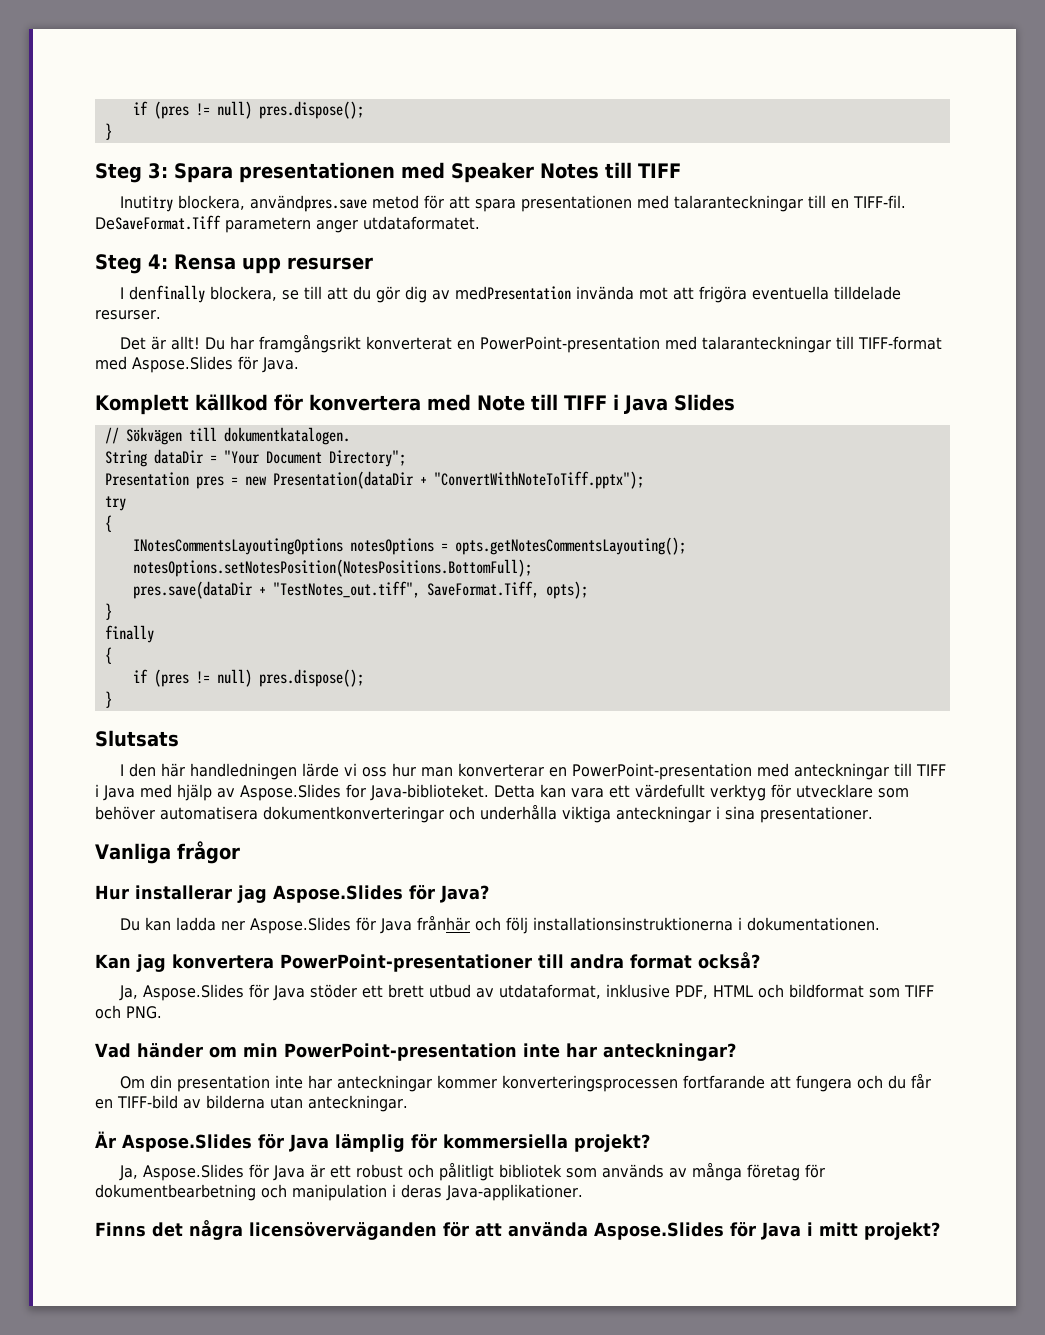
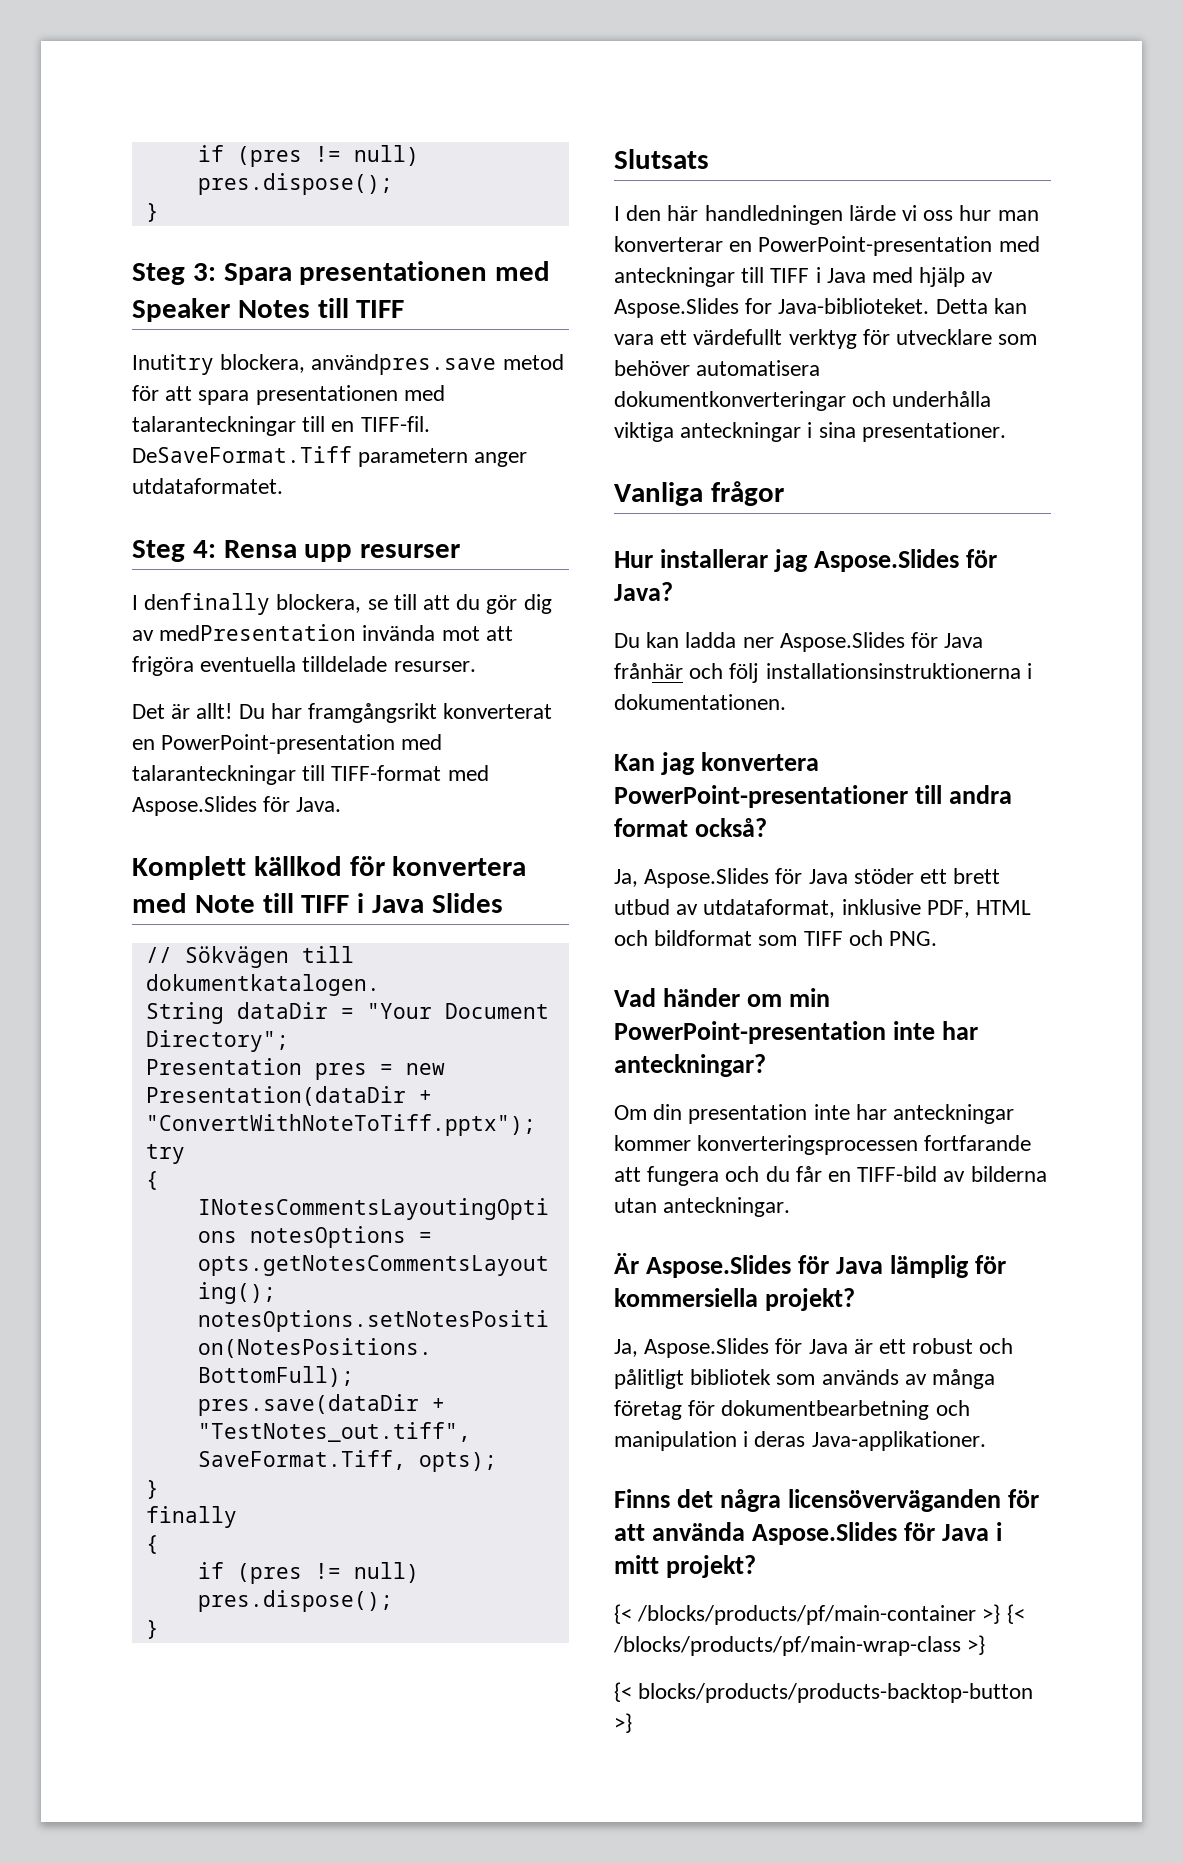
+ {< /blocks/products/pf/main-container >} {< /blocks/products/pf/main-wrap-class >}
+ {< blocks/products/products-backtop-button >}

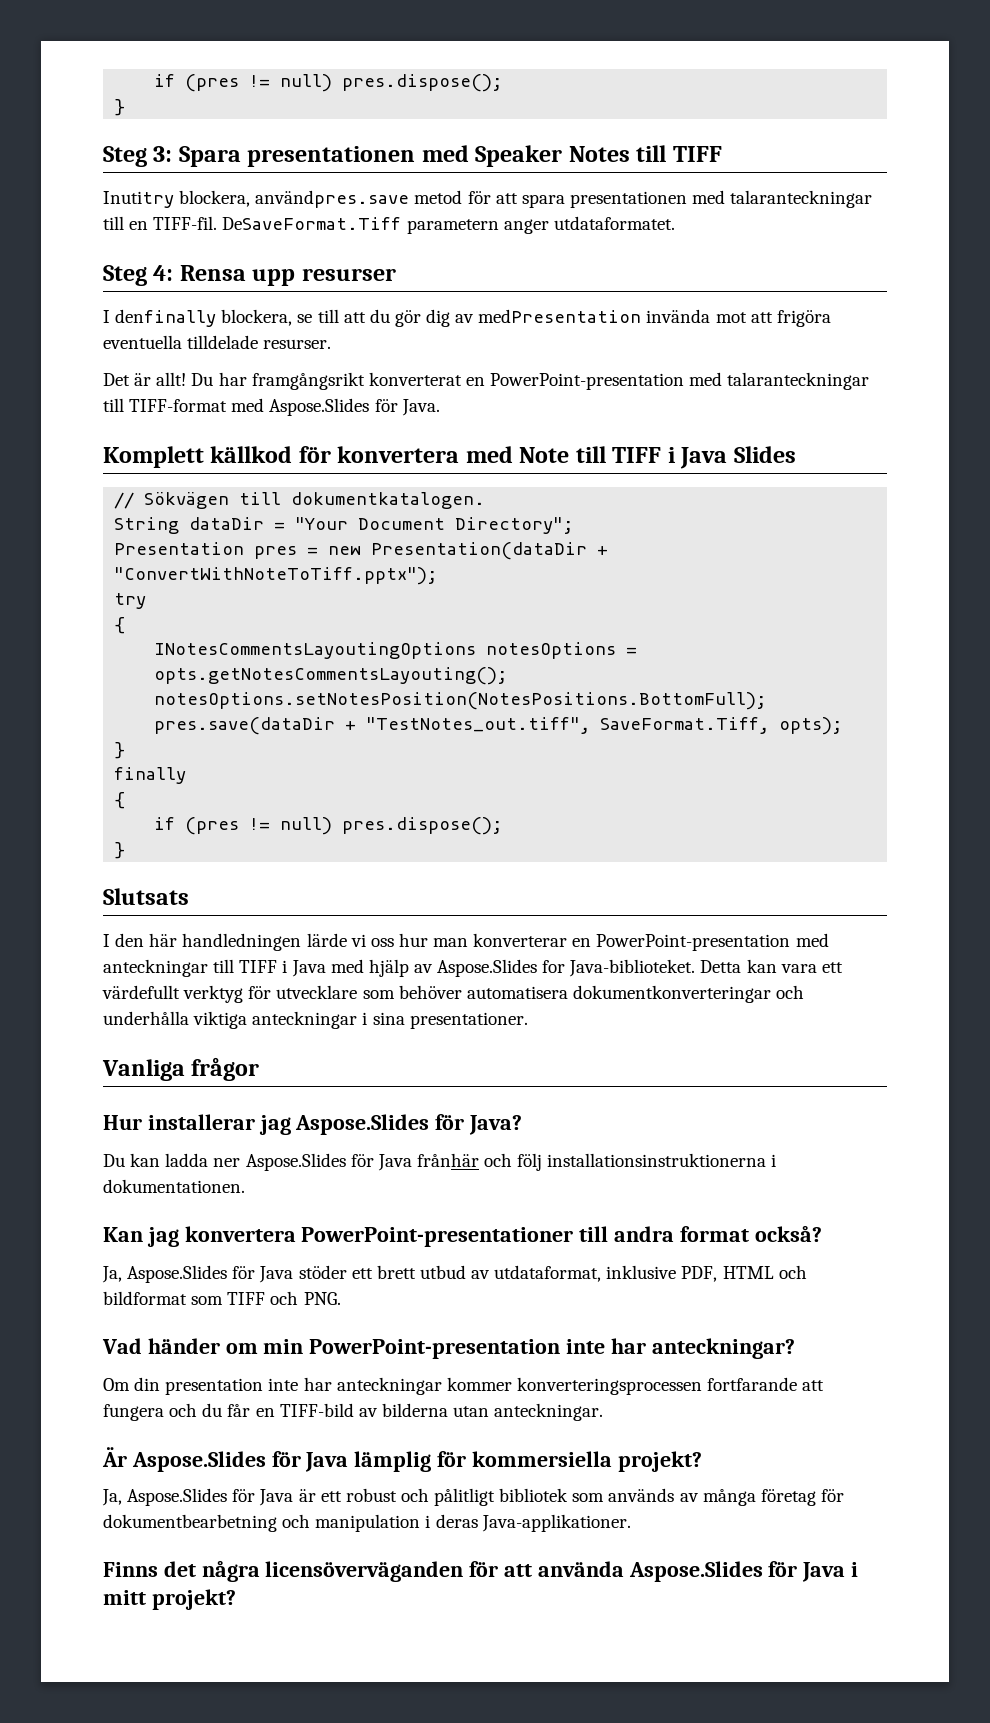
- {< /blocks/products/pf/main-container >} {< /blocks/products/pf/main-wrap-class >}
- {< blocks/products/products-backtop-button >}

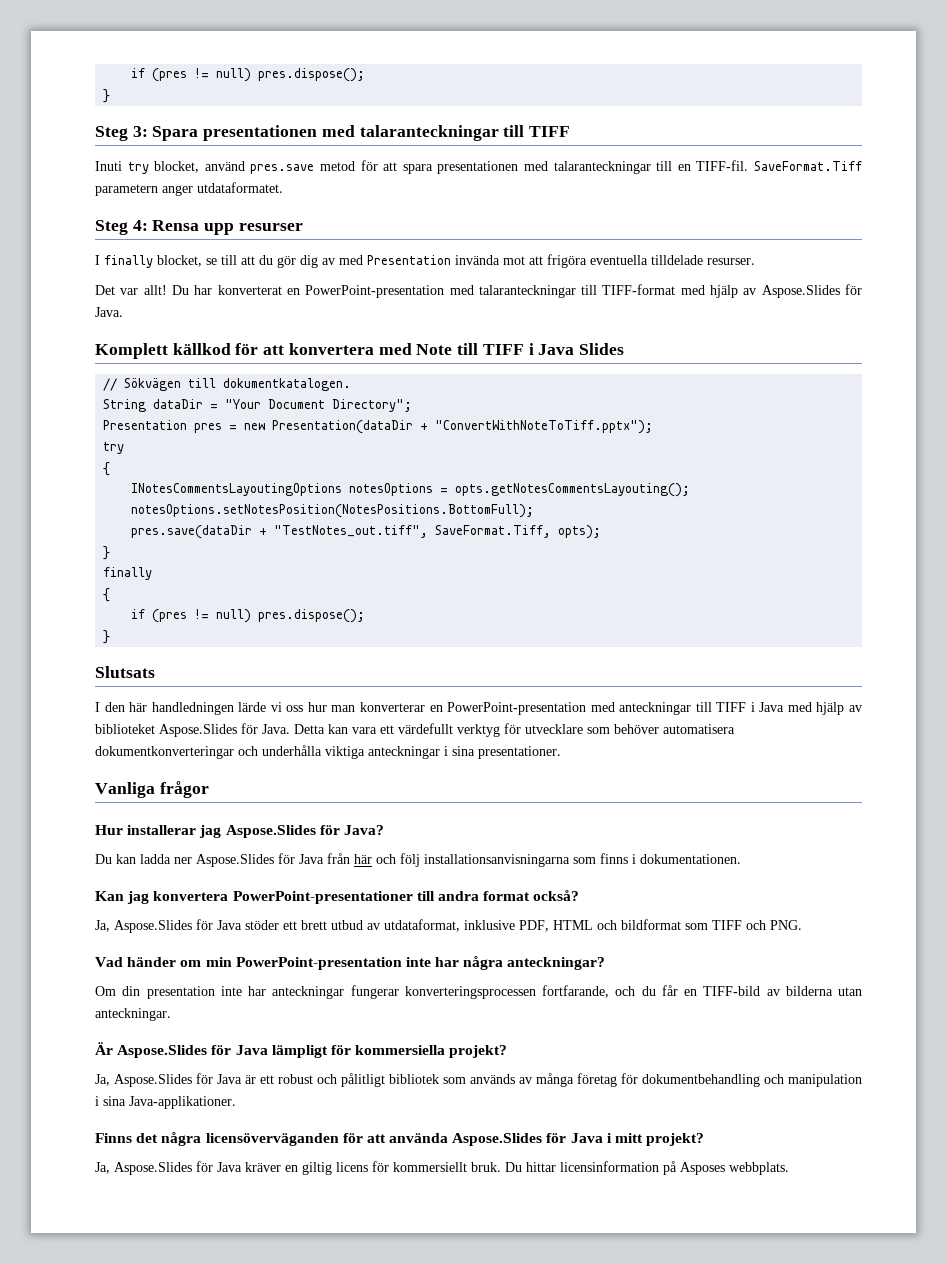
- Steg 3: Spara presentationen med Speaker Notes till TIFF
+ Steg 3: Spara presentationen med talaranteckningar till TIFF
- Inutitry blockera, användpres.save metod för att spara presentationen med talaranteckningar till en TIFF-fil.
+ Inuti try blocket, använd pres.save metod för att spara presentationen med talaranteckningar till en TIFF-fil.
- DeSaveFormat.Tiff parametern anger utdataformatet.
+ SaveFormat.Tiff parametern anger utdataformatet.
- I denfinally blockera, se till att du gör dig av medPresentation invända mot att frigöra eventuella tilldelade resurser.
+ I finally blocket, se till att du gör dig av med Presentation invända mot att frigöra eventuella tilldelade resurser.
- Det är allt!
+ Det var allt!
- Du har framgångsrikt konverterat en PowerPoint-presentation med talaranteckningar till TIFF-format med Aspose.Slides för Java.
+ Du har konverterat en PowerPoint-presentation med talaranteckningar till TIFF-format med hjälp av Aspose.Slides för Java.
- Komplett källkod för konvertera med Note till TIFF i Java Slides
+ Komplett källkod för att konvertera med Note till TIFF i Java Slides
- I den här handledningen lärde vi oss hur man konverterar en PowerPoint-presentation med anteckningar till TIFF i Java med hjälp av Aspose.Slides for Java-biblioteket.
+ I den här handledningen lärde vi oss hur man konverterar en PowerPoint-presentation med anteckningar till TIFF i Java med hjälp av biblioteket Aspose.Slides för Java.
- Du kan ladda ner Aspose.Slides för Java frånhär och följ installationsinstruktionerna i dokumentationen.
+ Du kan ladda ner Aspose.Slides för Java från här och följ installationsanvisningarna som finns i dokumentationen.
- Vad händer om min PowerPoint-presentation inte har anteckningar?
+ Vad händer om min PowerPoint-presentation inte har några anteckningar?
- Om din presentation inte har anteckningar kommer konverteringsprocessen fortfarande att fungera och du får en TIFF-bild av bilderna utan anteckningar.
+ Om din presentation inte har anteckningar fungerar konverteringsprocessen fortfarande, och du får en TIFF-bild av bilderna utan anteckningar.
- Är Aspose.Slides för Java lämplig för kommersiella projekt?
+ Är Aspose.Slides för Java lämpligt för kommersiella projekt?
- Ja, Aspose.Slides för Java är ett robust och pålitligt bibliotek som används av många företag för dokumentbearbetning och manipulation i deras Java-applikationer.
+ Ja, Aspose.Slides för Java är ett robust och pålitligt bibliotek som används av många företag för dokumentbehandling och manipulation i sina Java-applikationer.
+ Ja, Aspose.Slides för Java kräver en giltig licens för kommersiellt bruk. Du hittar licensinformation på Asposes webbplats.

